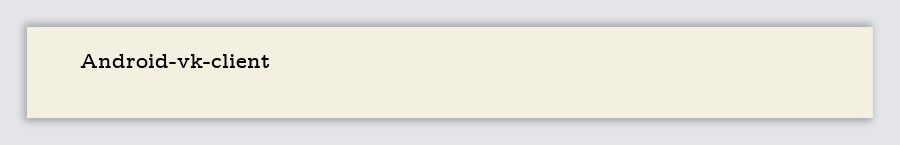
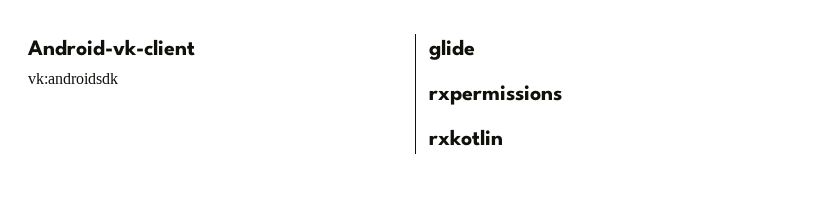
+ vk:androidsdk
+ glide
+ rxpermissions
+ rxkotlin

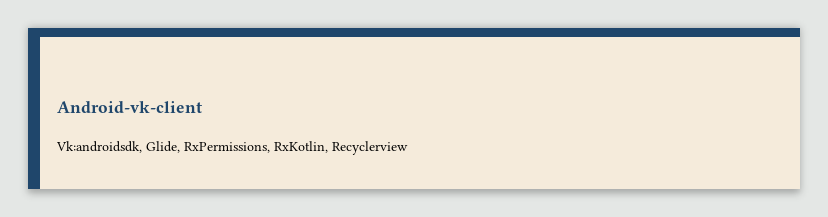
- vk:androidsdk
- glide
- rxpermissions
- rxkotlin
+ Vk:androidsdk, Glide, RxPermissions, RxKotlin, Recyclerview

